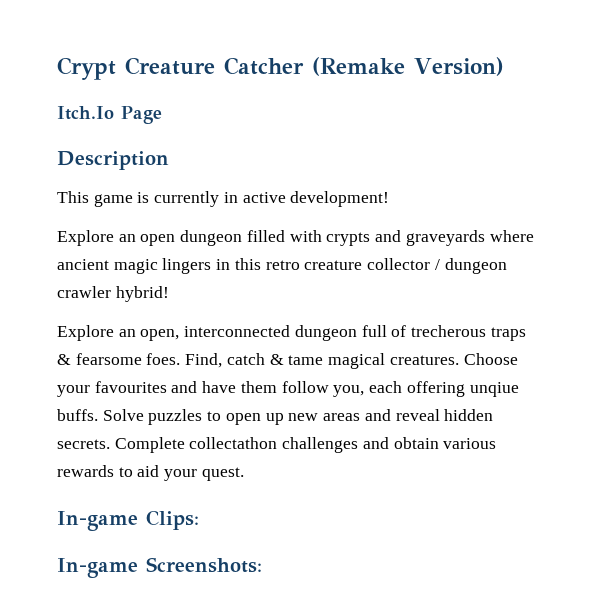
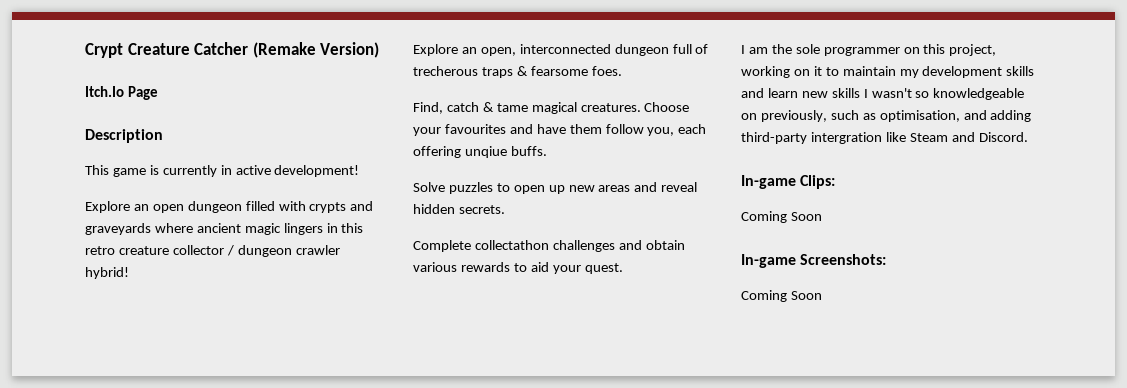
- Explore an open, interconnected dungeon full of trecherous traps & fearsome foes. Find, catch & tame magical creatures.
+ Explore an open, interconnected dungeon full of trecherous traps & fearsome foes.
+ Find, catch & tame magical creatures.
- Choose your favourites and have them follow you, each offering unqiue buffs. Solve puzzles to open up new areas and reveal hidden secrets. Complete collectathon challenges and obtain various rewards to aid your quest.
+ Choose your favourites and have them follow you, each offering unqiue buffs.
+ Solve puzzles to open up new areas and reveal hidden secrets.
+ Complete collectathon challenges and obtain various rewards to aid your quest.
+ I am the sole programmer on this project, working on it to maintain my development skills and learn new skills I wasn't so knowledgeable on previously, such as optimisation, and adding third-party intergration like Steam and Discord.
  In-game Clips:
+ Coming Soon
  In-game Screenshots:
+ Coming Soon

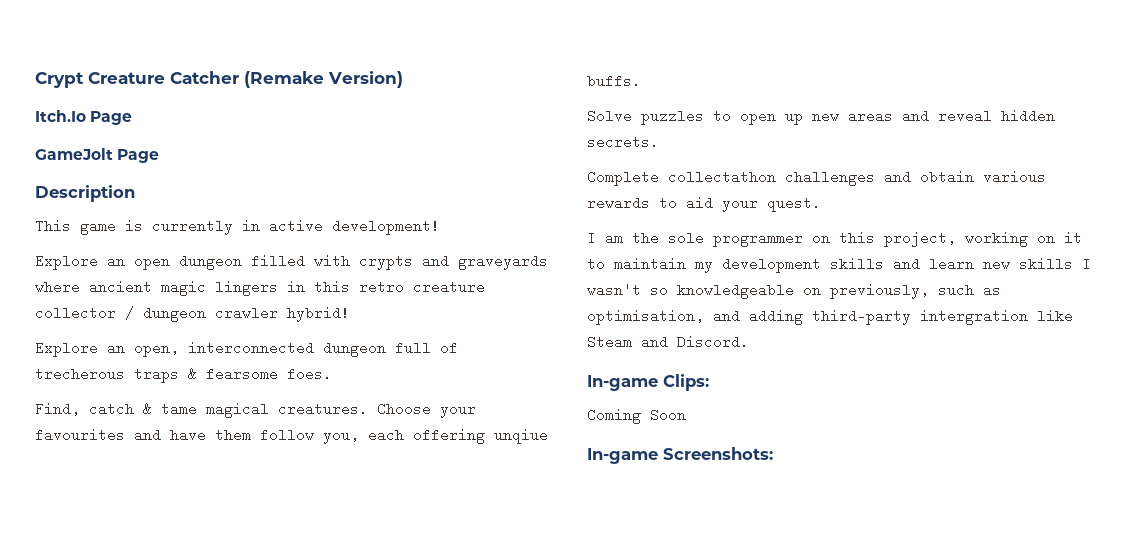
+ GameJolt Page
  In-game Screenshots:
- Coming Soon

